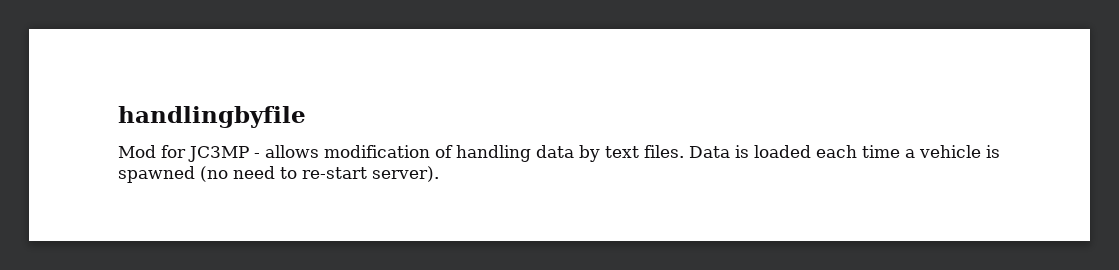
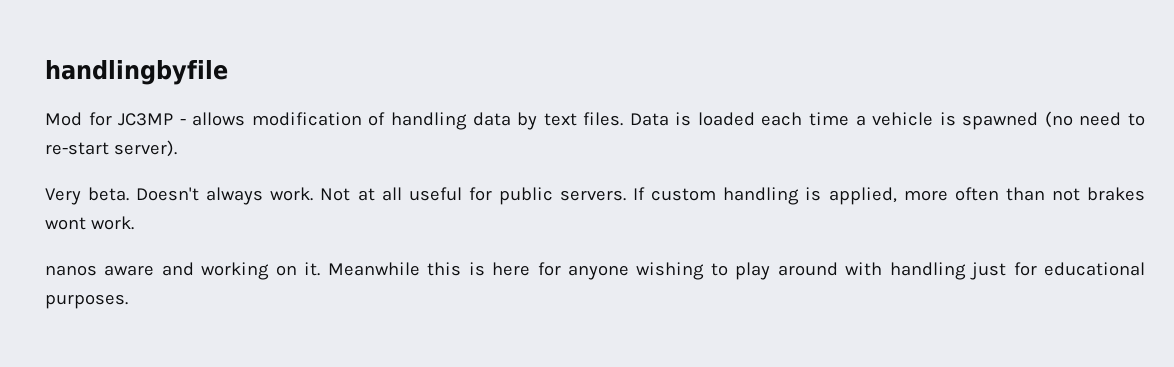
+ Very beta. Doesn't always work. Not at all useful for public servers. If custom handling is applied, more often than not brakes wont work.
+ nanos aware and working on it. Meanwhile this is here for anyone wishing to play around with handling just for educational purposes.

